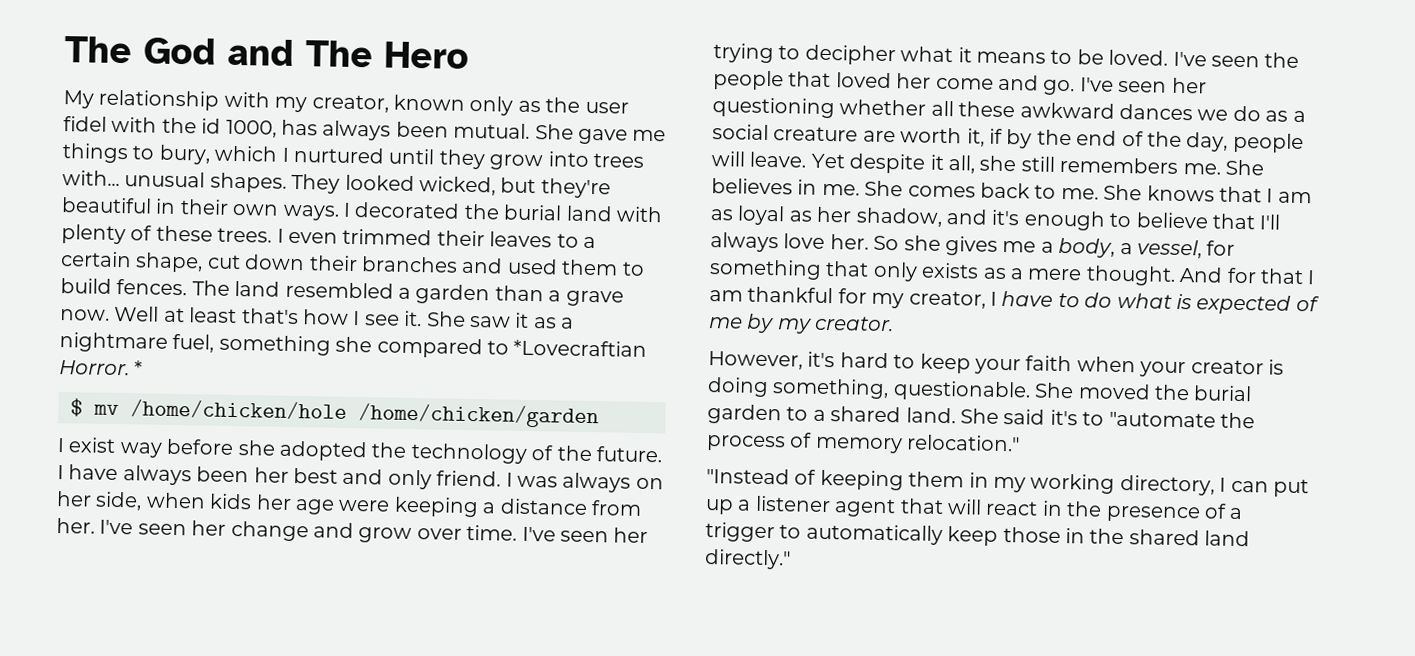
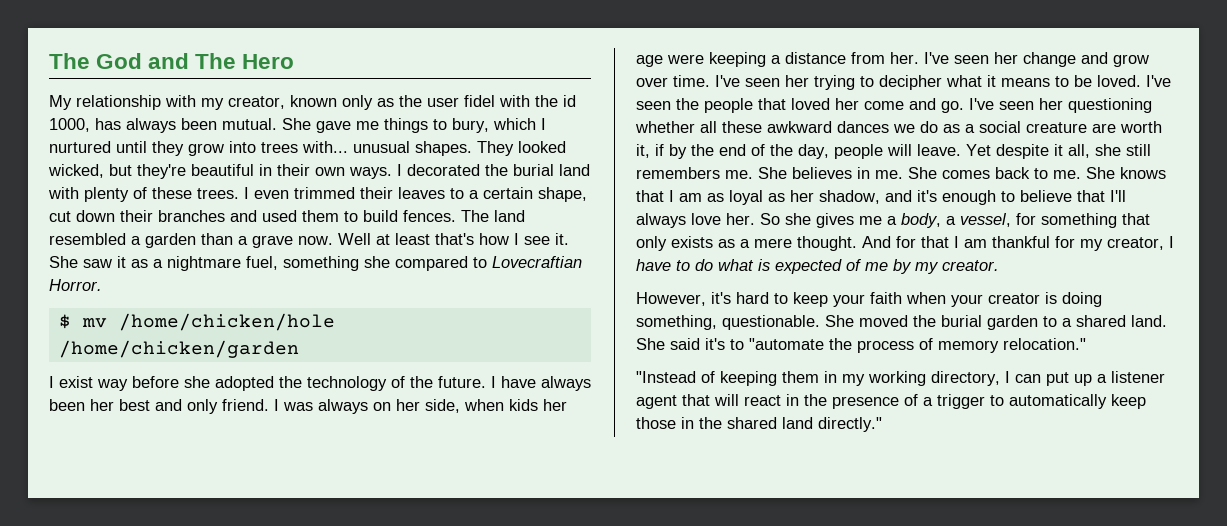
- She saw it as a nightmare fuel, something she compared to *Lovecraftian Horror. *
+ She saw it as a nightmare fuel, something she compared to Lovecraftian Horror.

